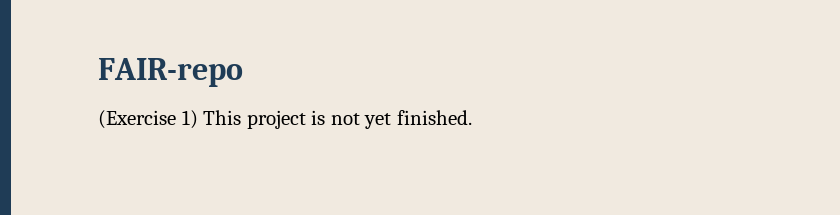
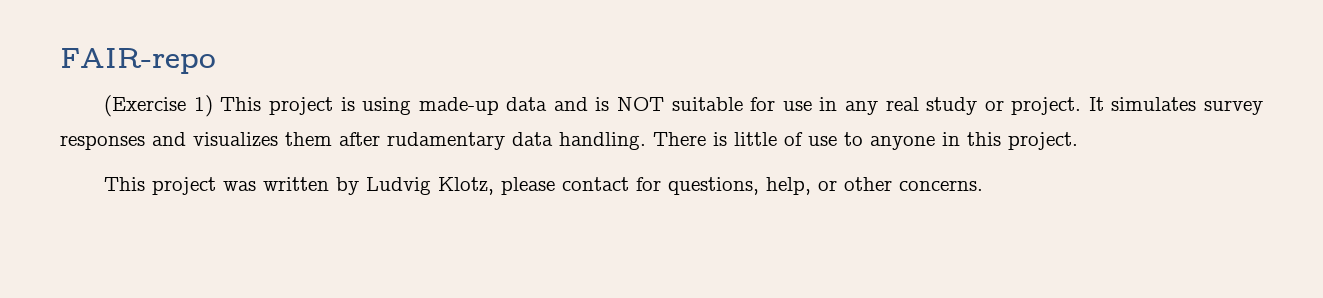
- (Exercise 1) This project is not yet finished.
+ (Exercise 1) This project is using made-up data and is NOT suitable for use in any real study or project. It simulates survey responses and visualizes them after rudamentary data handling. There is little of use to anyone in this project.
+ This project was written by Ludvig Klotz, please contact for questions, help, or other concerns.

